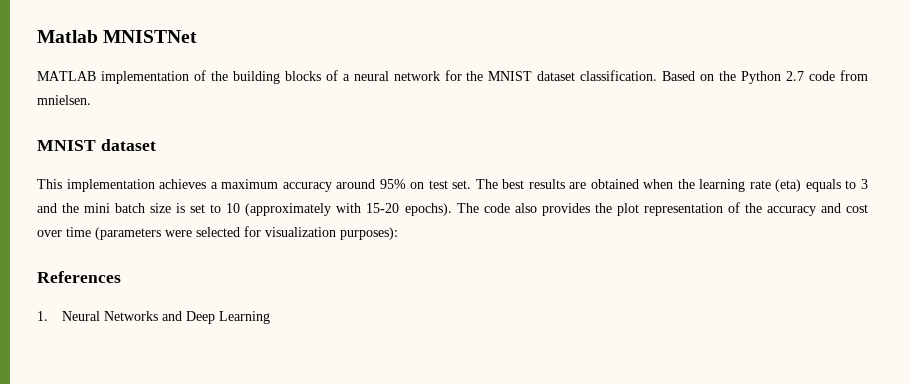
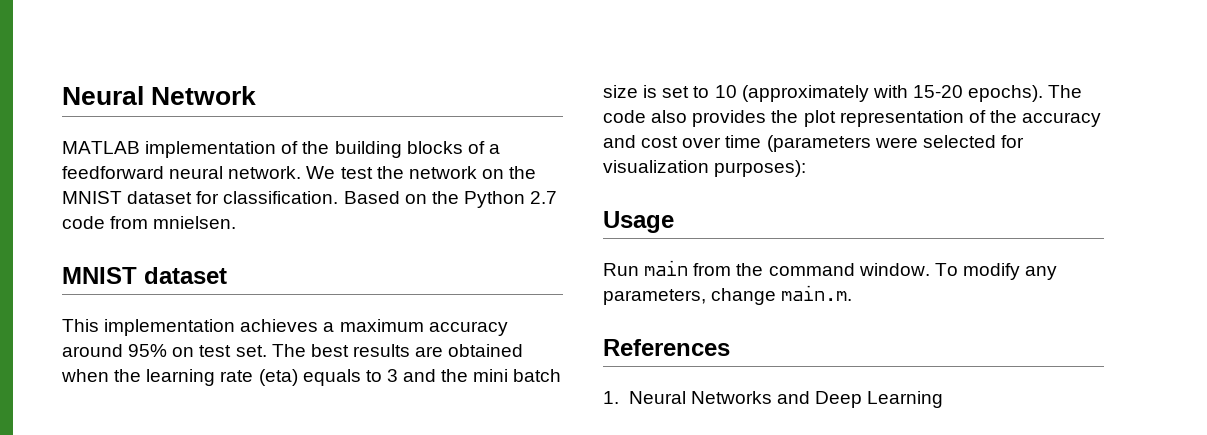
- Matlab MNISTNet
+ Neural Network
- MATLAB implementation of the building blocks of a neural network for the MNIST dataset classification.
+ MATLAB implementation of the building blocks of a feedforward neural network. We test the network on the MNIST dataset for classification.
+ Usage
+ Run main from the command window. To modify any parameters, change main.m.

